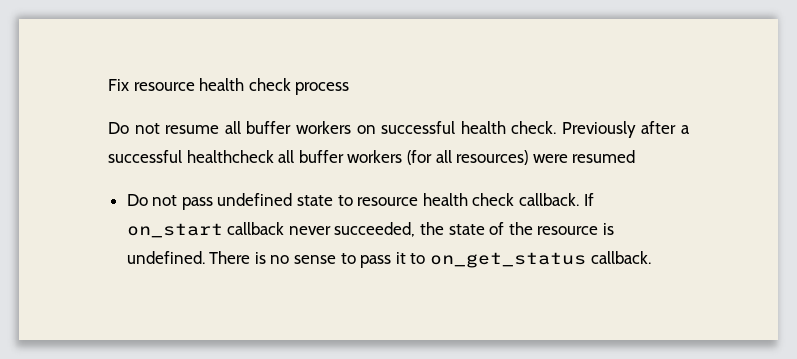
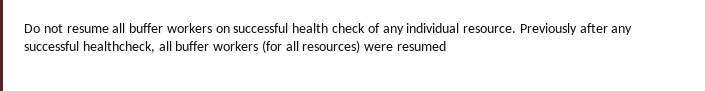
- Fix resource health check process
- Do not resume all buffer workers on successful health check. Previously after a successful healthcheck all buffer workers (for all resources) were resumed
+ Do not resume all buffer workers on successful health check of any individual resource. Previously after any successful healthcheck, all buffer workers (for all resources) were resumed
- Do not pass undefined state to resource health check callback. If on_start callback never succeeded, the state of the resource is undefined. There is no sense to pass it to on_get_status callback.

